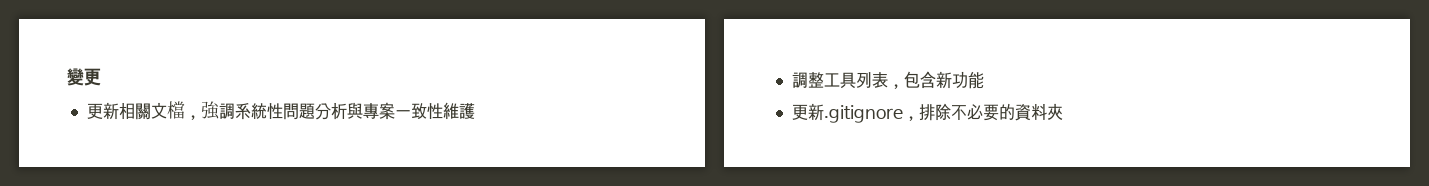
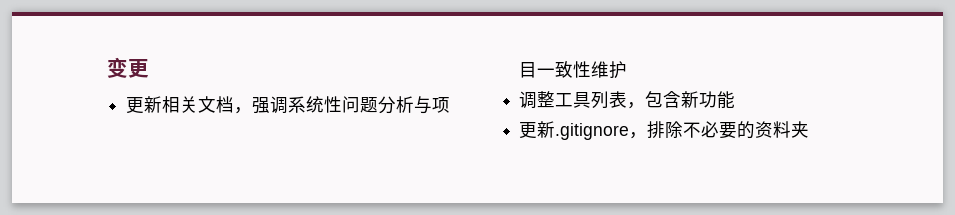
- 變更
+ 变更
- 更新相關文檔，強調系統性問題分析與專案一致性維護
- 調整工具列表，包含新功能
+ 更新相关文档，强调系统性问题分析与项目一致性维护
+ 调整工具列表，包含新功能
- 更新.gitignore，排除不必要的資料夾
+ 更新.gitignore，排除不必要的资料夹

